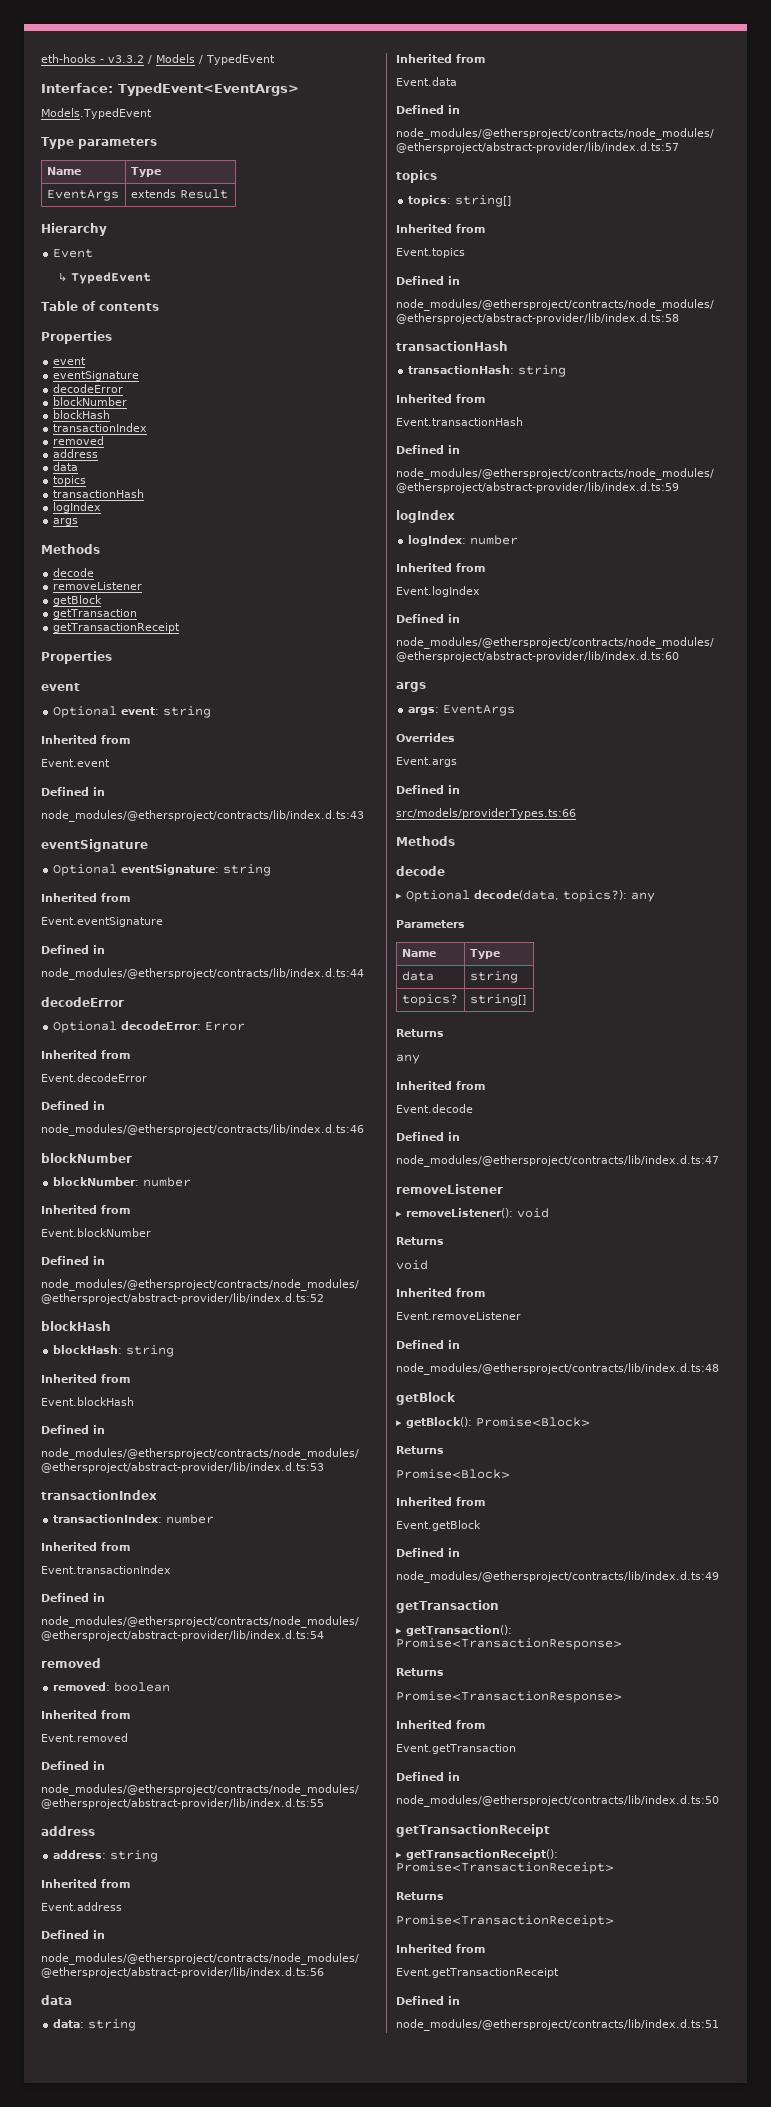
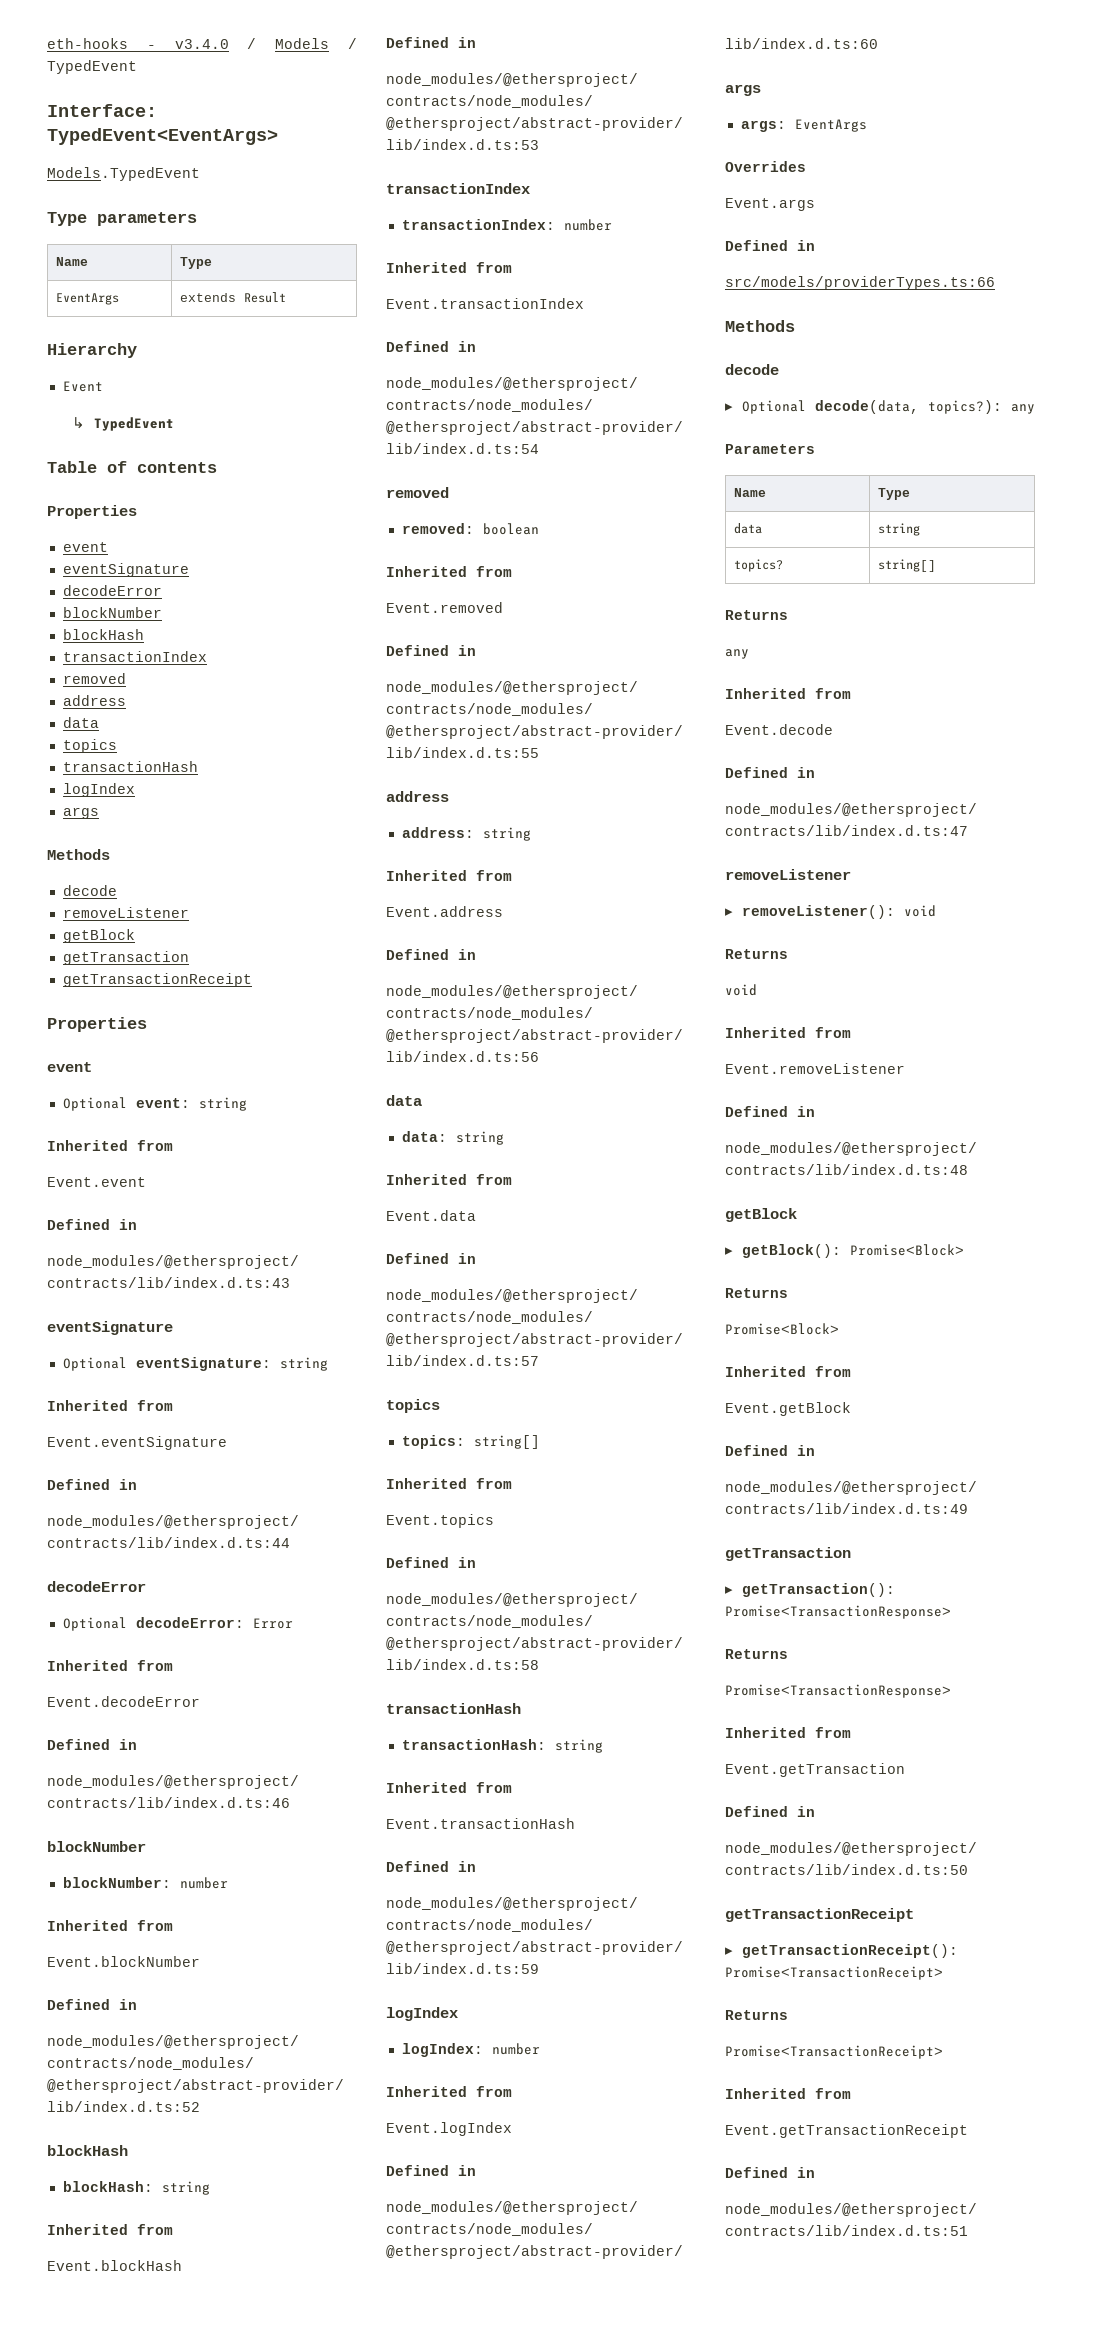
- eth-hooks - v3.3.2 / Models / TypedEvent
+ eth-hooks - v3.4.0 / Models / TypedEvent

